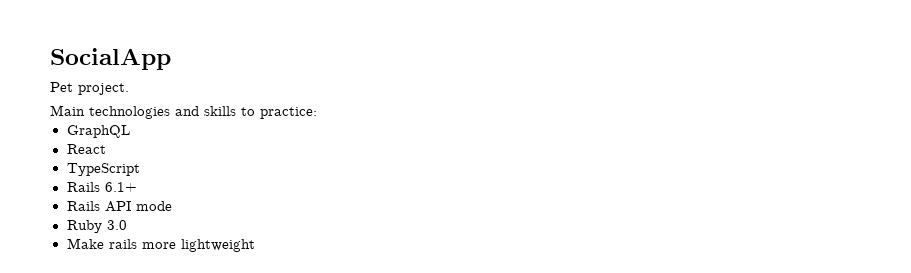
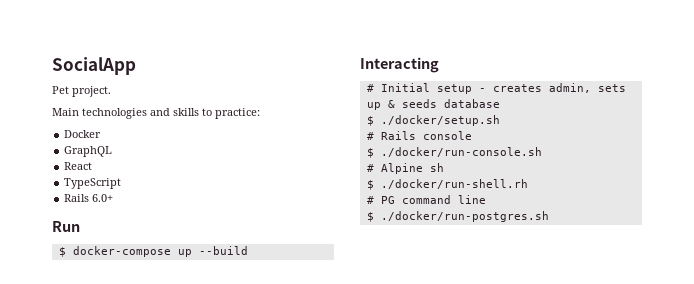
+ Docker
- Rails 6.1+
- Rails API mode
- Ruby 3.0
- Make rails more lightweight
+ Rails 6.0+
+ Run
+ $ docker-compose up --build
+ Interacting
+ # Initial setup - creates admin, sets up & seeds database
+ $ ./docker/setup.sh
+ # Rails console
+ $ ./docker/run-console.sh
+ # Alpine sh
+ $ ./docker/run-shell.rh
+ # PG command line
+ $ ./docker/run-postgres.sh

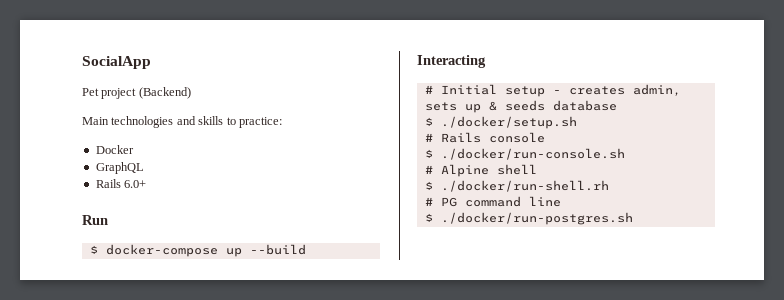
- Pet project.
+ Pet project (Backend)
- React
- TypeScript
- # Alpine sh
+ # Alpine shell

